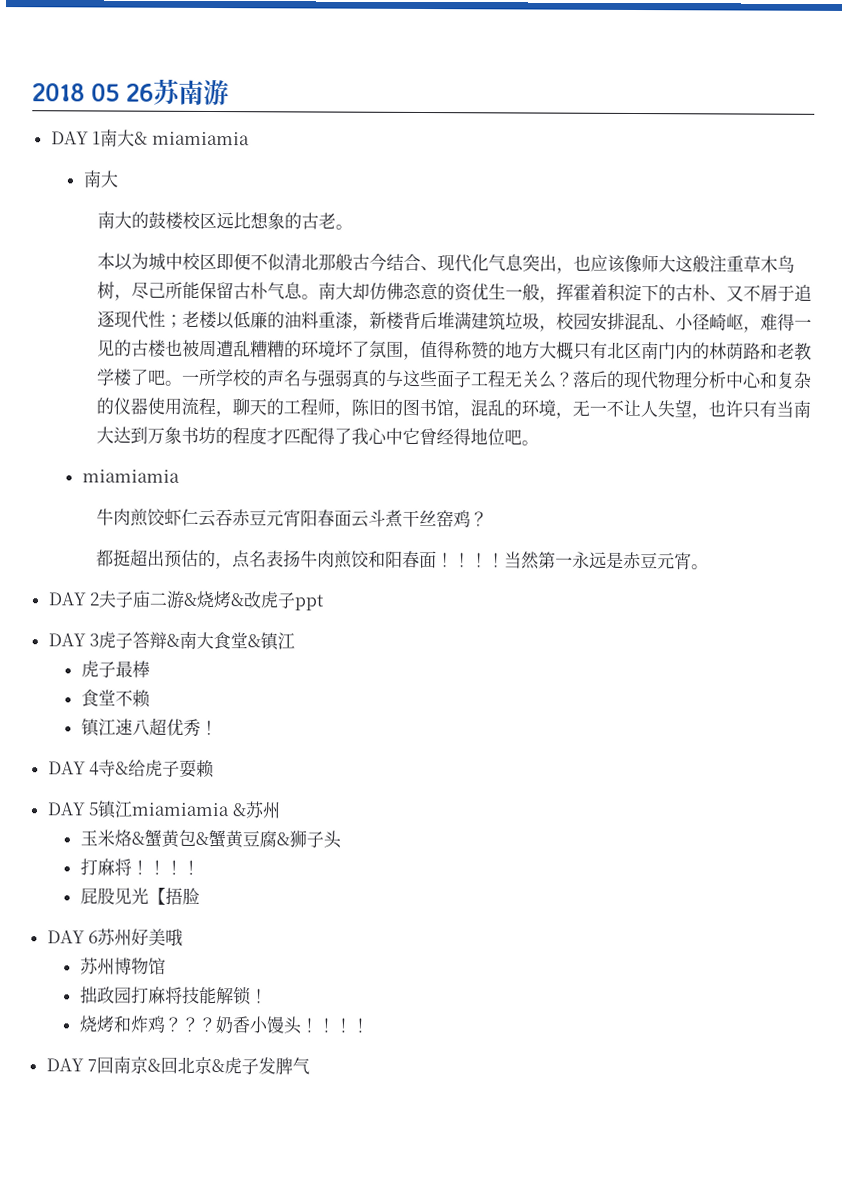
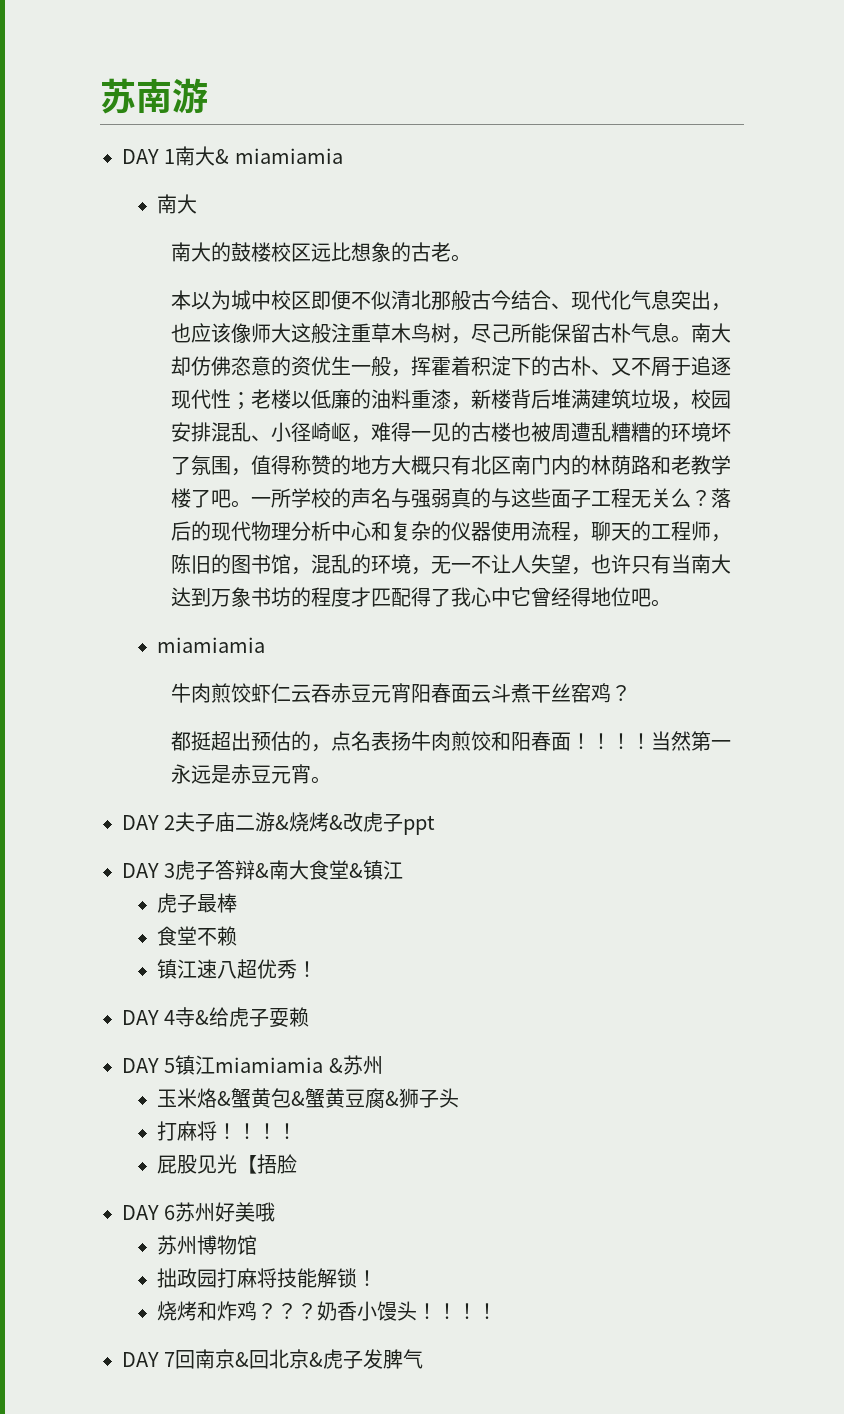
- 2018 05 26苏南游
+ 苏南游

